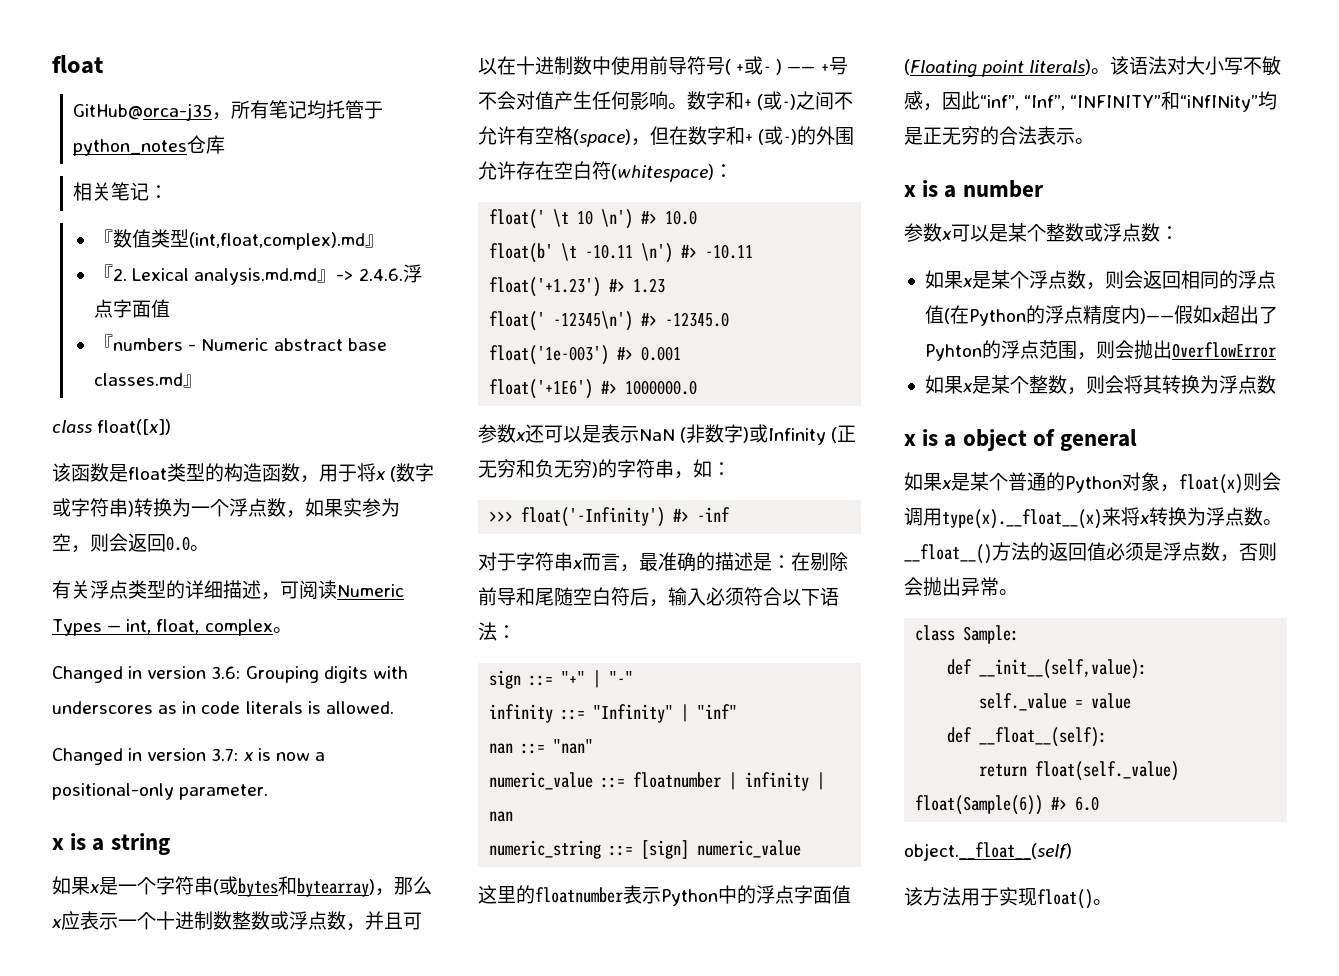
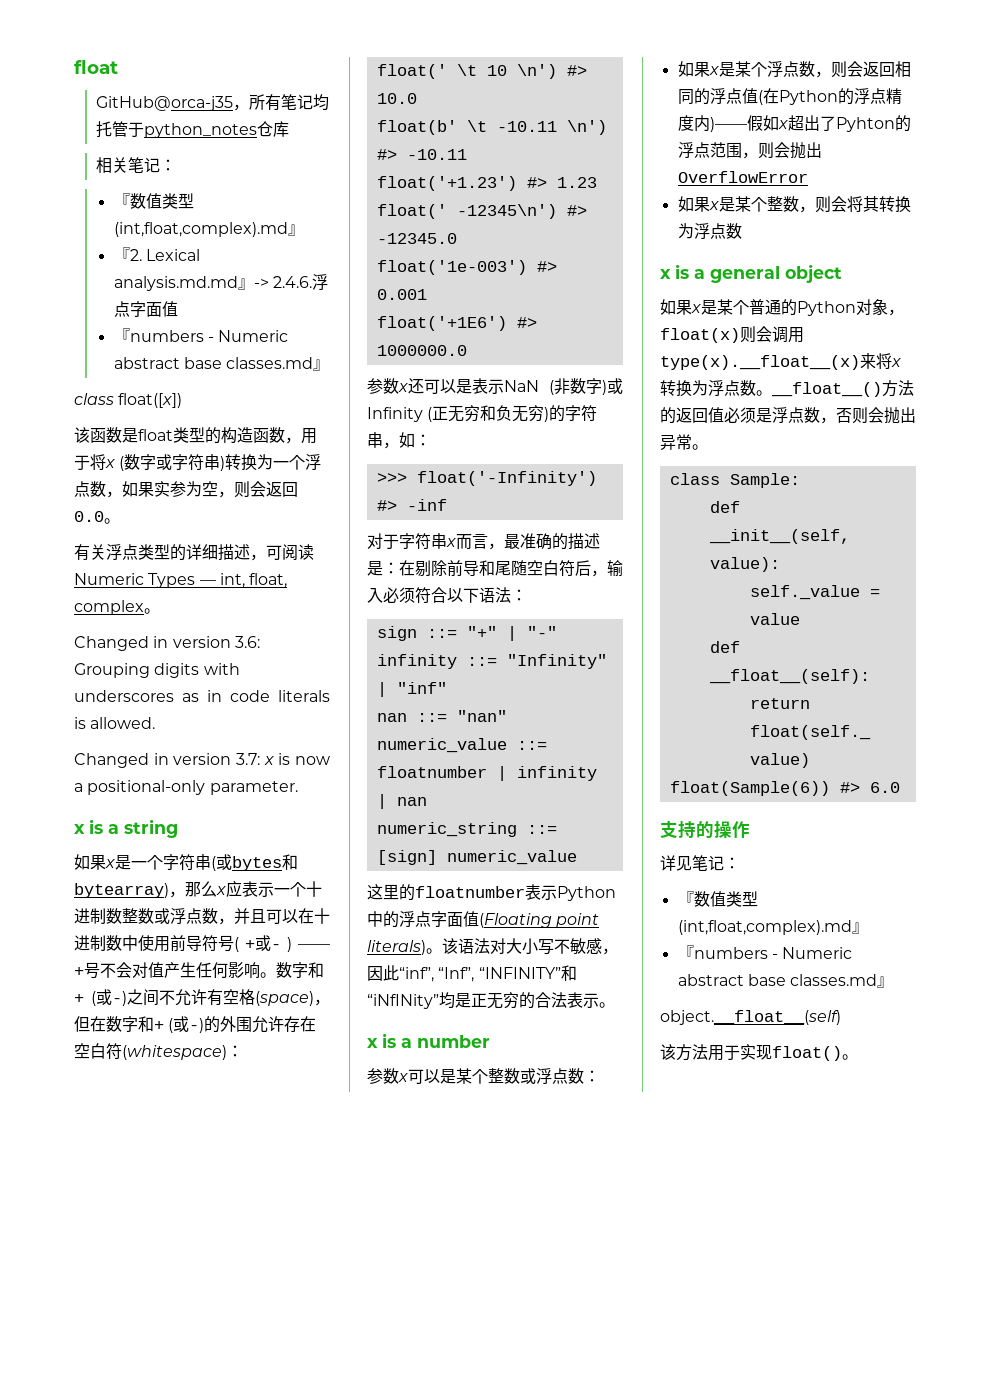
- x is a object of general
+ x is a general object
+ 支持的操作
+ 详见笔记：
+ 『数值类型(int,float,complex).md』
+ 『numbers - Numeric abstract base classes.md』

